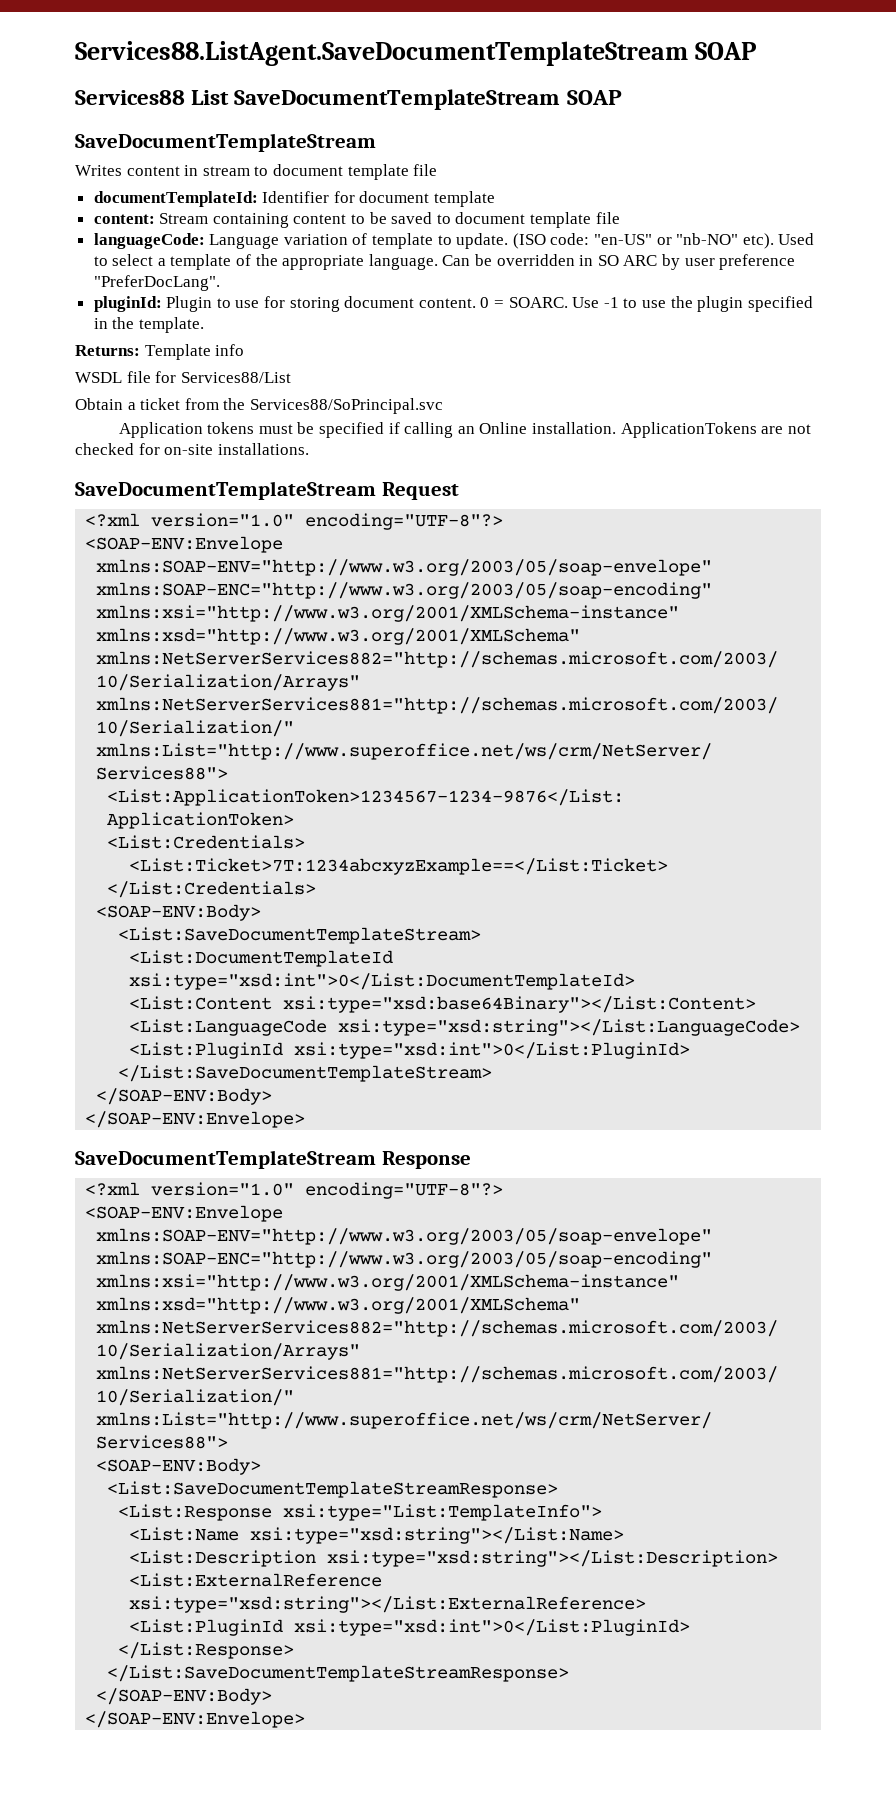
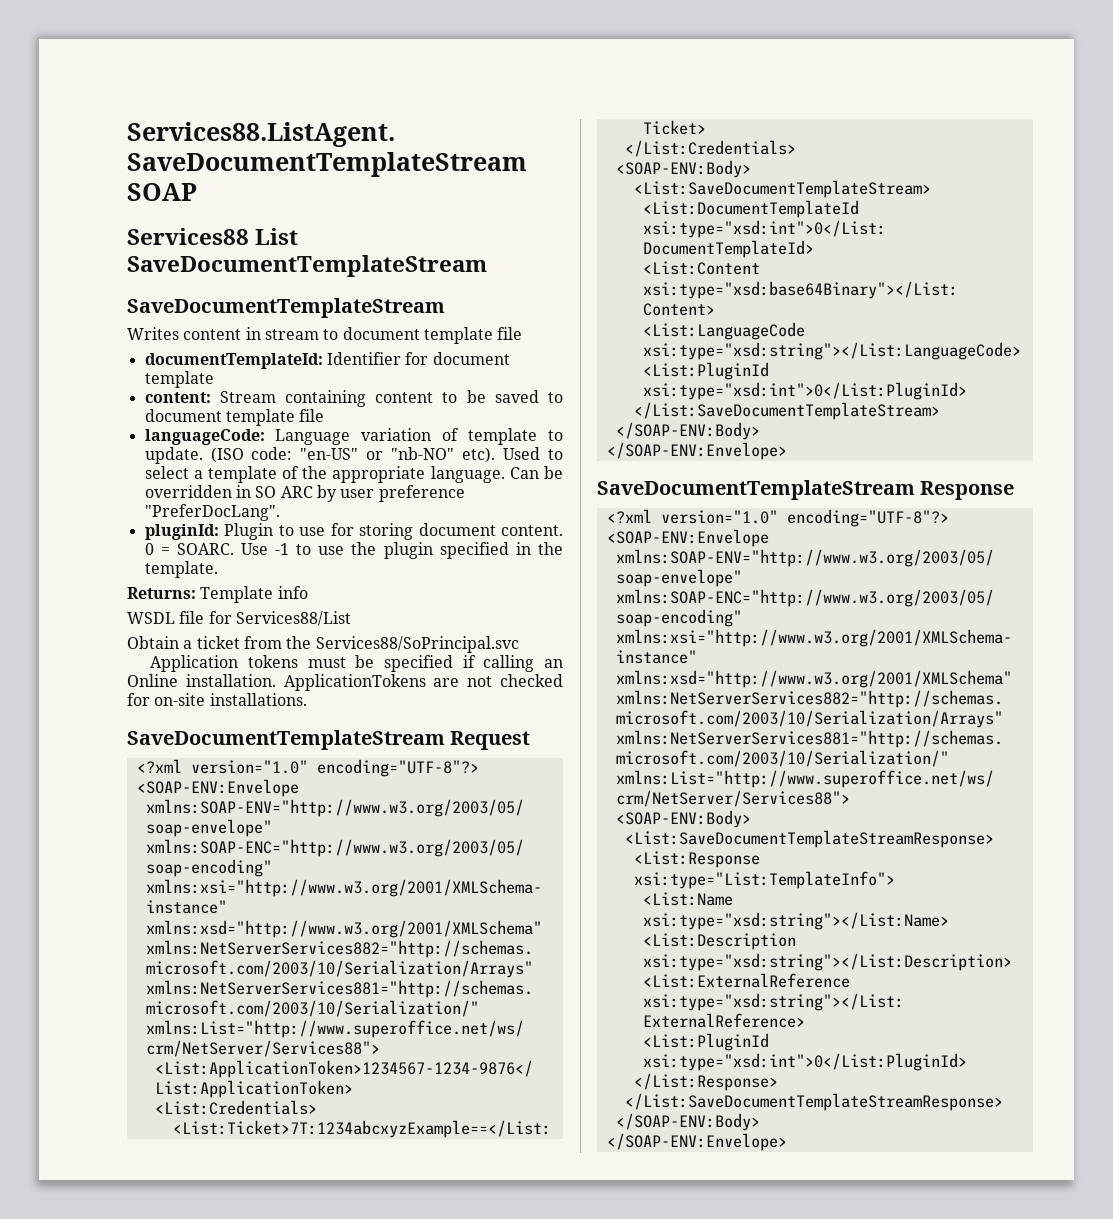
- Services88 List SaveDocumentTemplateStream SOAP
+ Services88 List SaveDocumentTemplateStream

